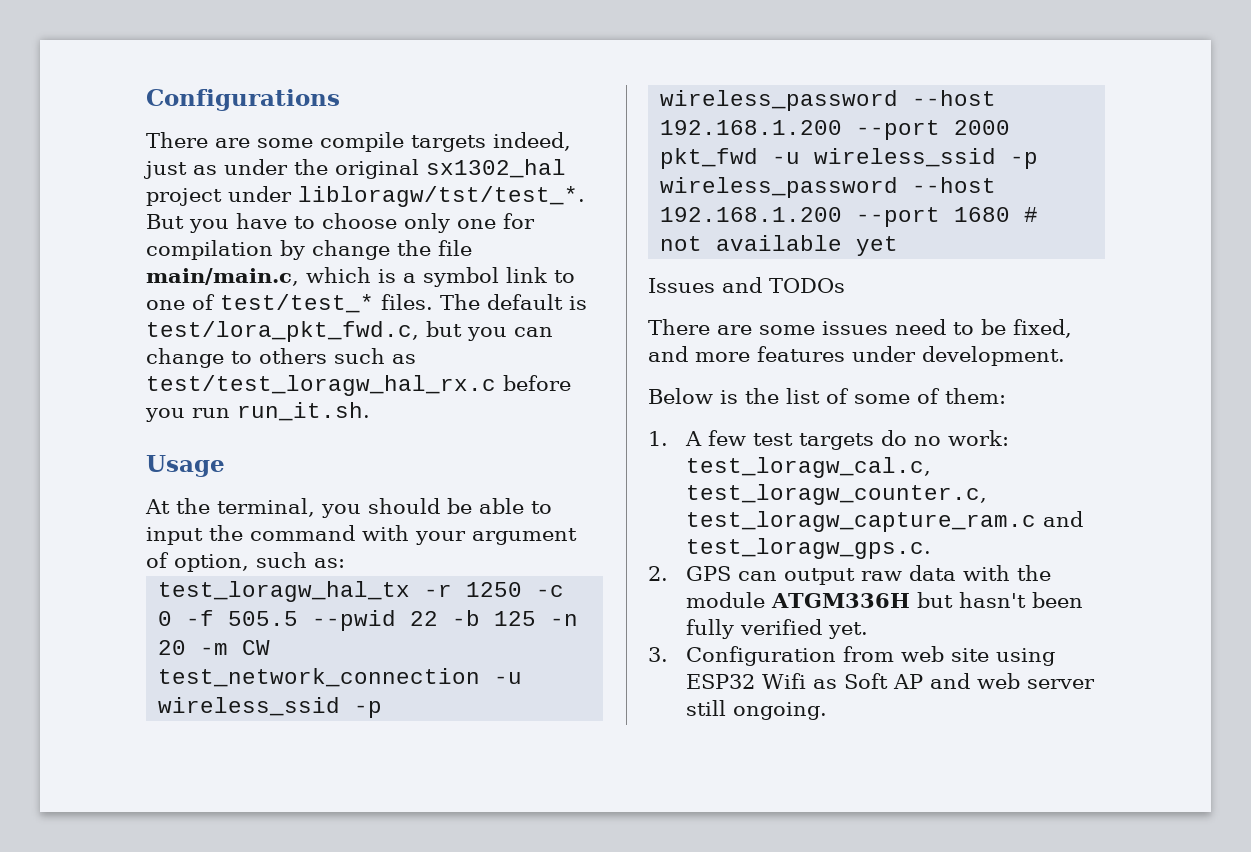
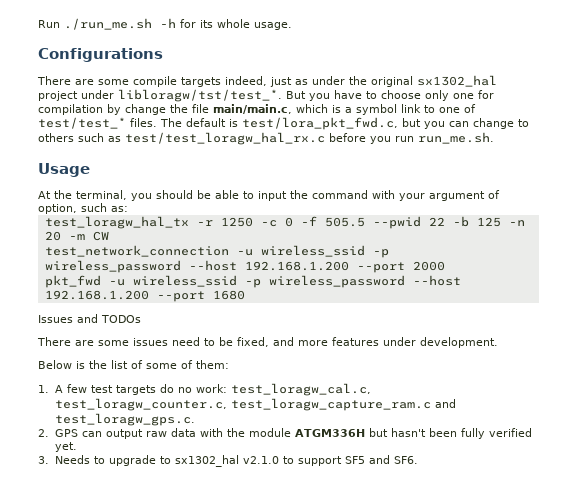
+ Run ./run_me.sh -h for its whole usage.
- The default is test/lora_pkt_fwd.c, but you can change to others such as test/test_loragw_hal_rx.c before you run run_it.sh.
+ The default is test/lora_pkt_fwd.c, but you can change to others such as test/test_loragw_hal_rx.c before you run run_me.sh.
- pkt_fwd -u wireless_ssid -p wireless_password --host 192.168.1.200 --port 1680 # not available yet
+ pkt_fwd -u wireless_ssid -p wireless_password --host 192.168.1.200 --port 1680
- 3. Configuration from web site using ESP32 Wifi as Soft AP and web server still ongoing.
+ 3. Needs to upgrade to sx1302_hal v2.1.0 to support SF5 and SF6.

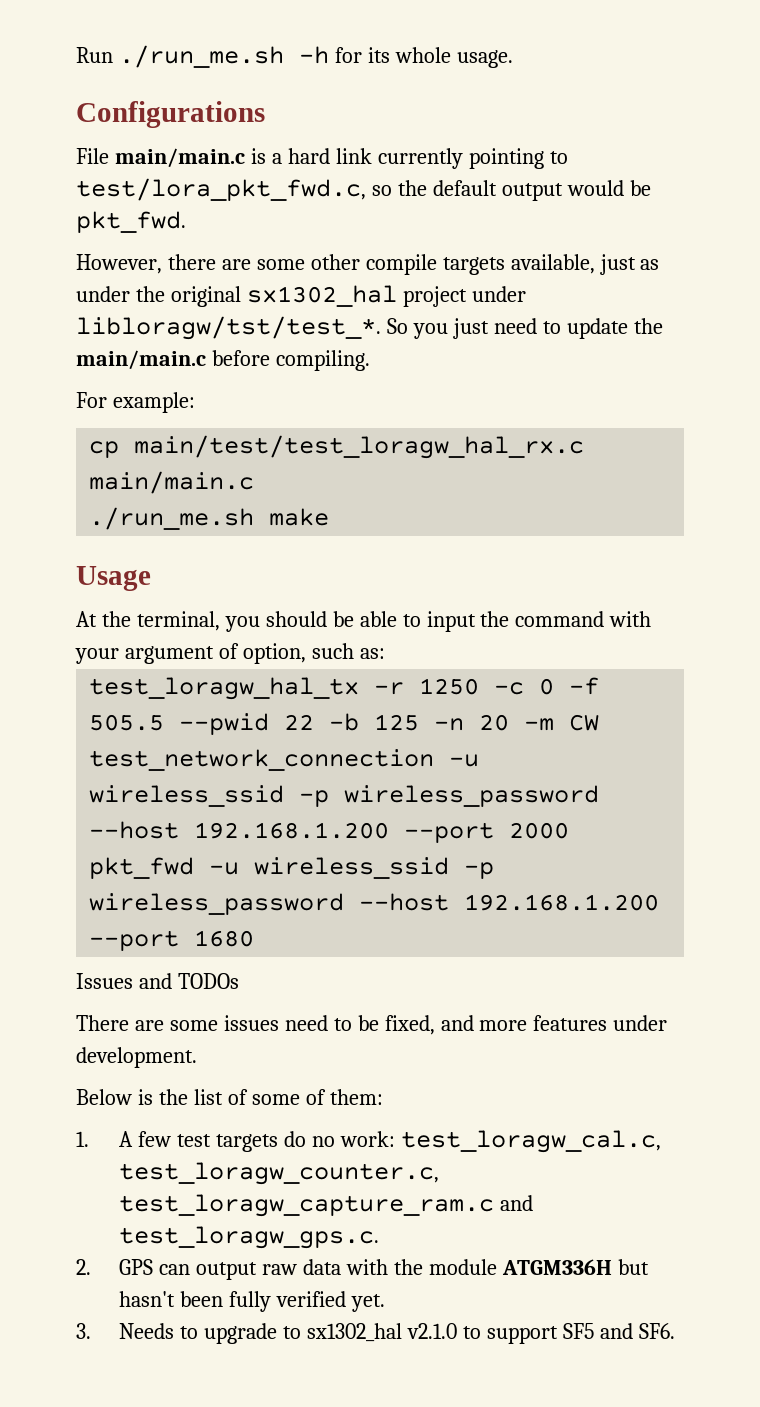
- There are some compile targets indeed, just as under the original sx1302_hal project under libloragw/tst/test_*.
+ File main/main.c is a hard link currently pointing to test/lora_pkt_fwd.c, so the default output would be pkt_fwd.
+ However, there are some other compile targets available, just as under the original sx1302_hal project under libloragw/tst/test_*.
- But you have to choose only one for compilation by change the file main/main.c, which is a symbol link to one of test/test_* files. The default is test/lora_pkt_fwd.c, but you can change to others such as test/test_loragw_hal_rx.c before you run run_me.sh.
+ So you just need to update the main/main.c before compiling.
+ For example:
+ cp main/test/test_loragw_hal_rx.c main/main.c
+ ./run_me.sh make

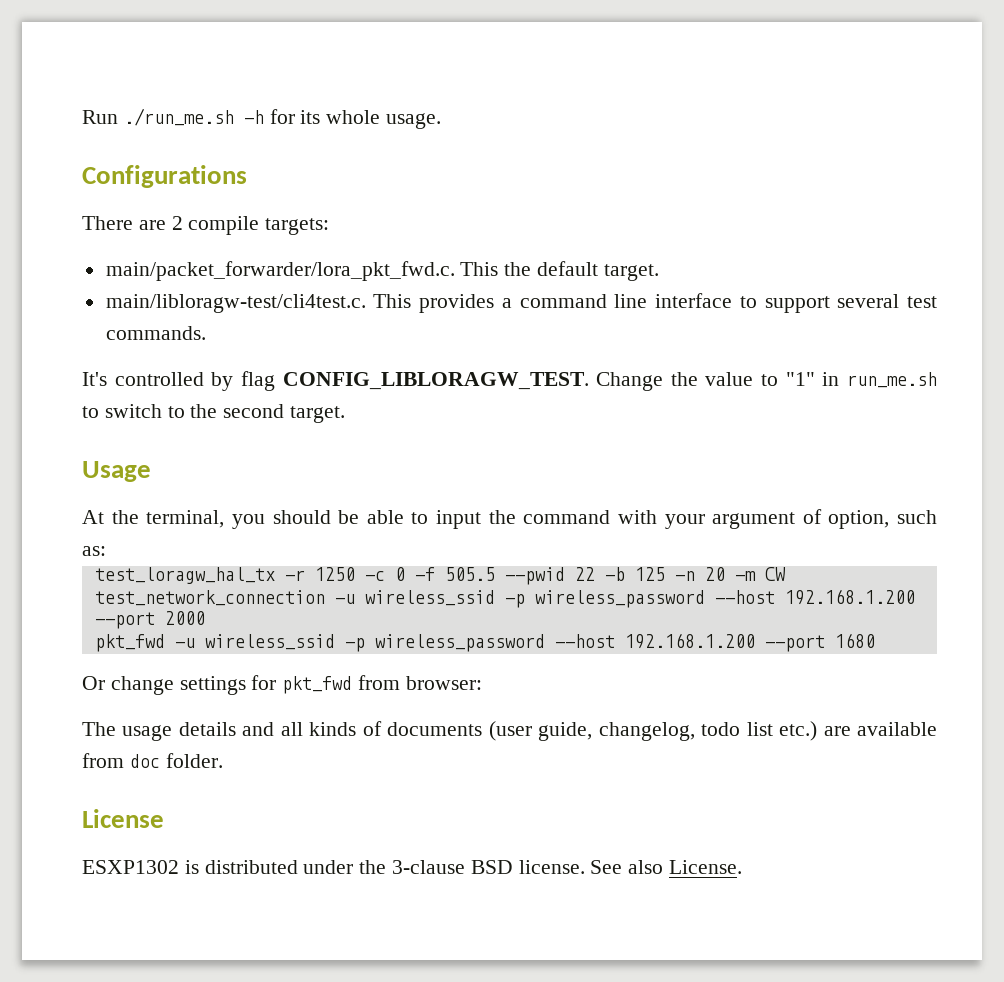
- File main/main.c is a hard link currently pointing to test/lora_pkt_fwd.c, so the default output would be pkt_fwd.
- However, there are some other compile targets available, just as under the original sx1302_hal project under libloragw/tst/test_*. So you just need to update the main/main.c before compiling.
- For example:
- cp main/test/test_loragw_hal_rx.c main/main.c
- ./run_me.sh make
+ There are 2 compile targets:
+ main/packet_forwarder/lora_pkt_fwd.c. This the default target.
+ main/libloragw-test/cli4test.c. This provides a command line interface to support several test commands.
+ It's controlled by flag CONFIG_LIBLORAGW_TEST. Change the value to "1" in run_me.sh to switch to the second target.
- Issues and TODOs
- There are some issues need to be fixed, and more features under development.
- Below is the list of some of them:
- 1. A few test targets do no work: test_loragw_cal.c, test_loragw_counter.c, test_loragw_capture_ram.c and test_loragw_gps.c.
- 2. GPS can output raw data with the module ATGM336H but hasn't been fully verified yet.
- 3. Needs to upgrade to sx1302_hal v2.1.0 to support SF5 and SF6.
+ Or change settings for pkt_fwd from browser:
+ The usage details and all kinds of documents (user guide, changelog, todo list etc.) are available from doc folder.
+ License
+ ESXP1302 is distributed under the 3-clause BSD license. See also License.

